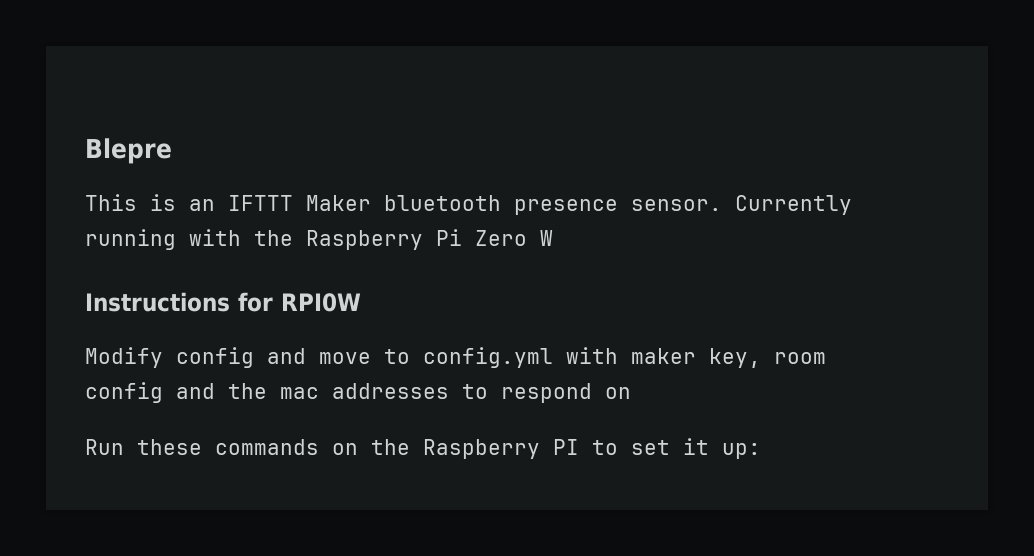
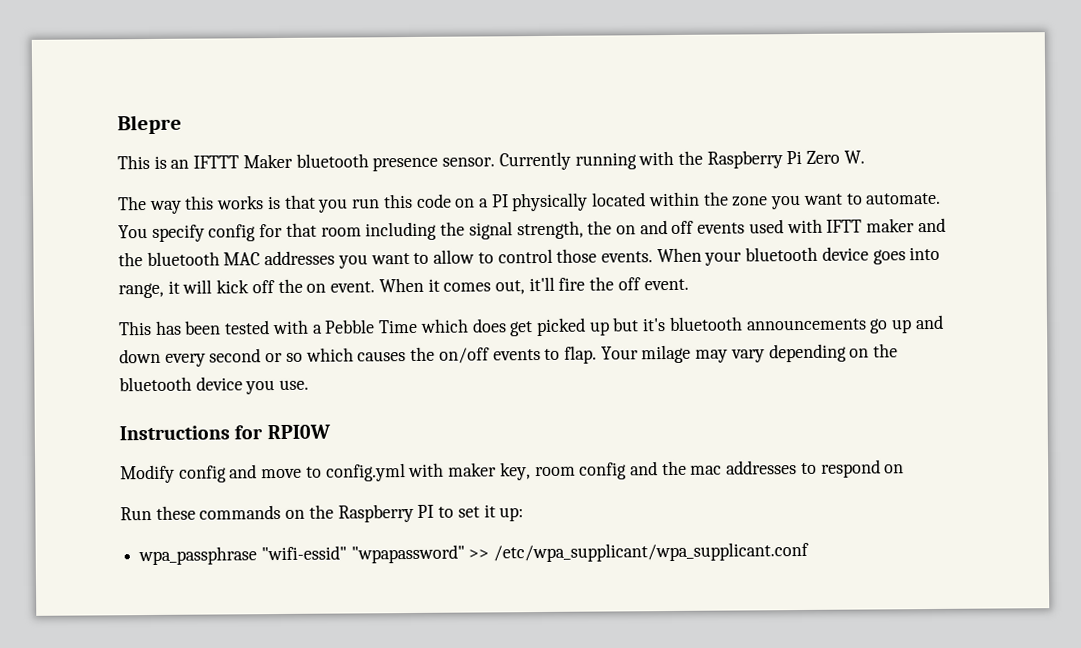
- Currently running with the Raspberry Pi Zero W
+ Currently running with the Raspberry Pi Zero W.
+ The way this works is that you run this code on a PI physically located within the zone you want to automate. You specify config for that room including the signal strength, the on and off events used with IFTT maker and the bluetooth MAC addresses you want to allow to control those events. When your bluetooth device goes into range, it will kick off the on event. When it comes out, it'll fire the off event.
+ This has been tested with a Pebble Time which does get picked up but it's bluetooth announcements go up and down every second or so which causes the on/off events to flap. Your milage may vary depending on the bluetooth device you use.
+ wpa_passphrase "wifi-essid" "wpapassword" >> /etc/wpa_supplicant/wpa_supplicant.conf

